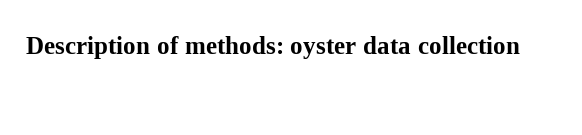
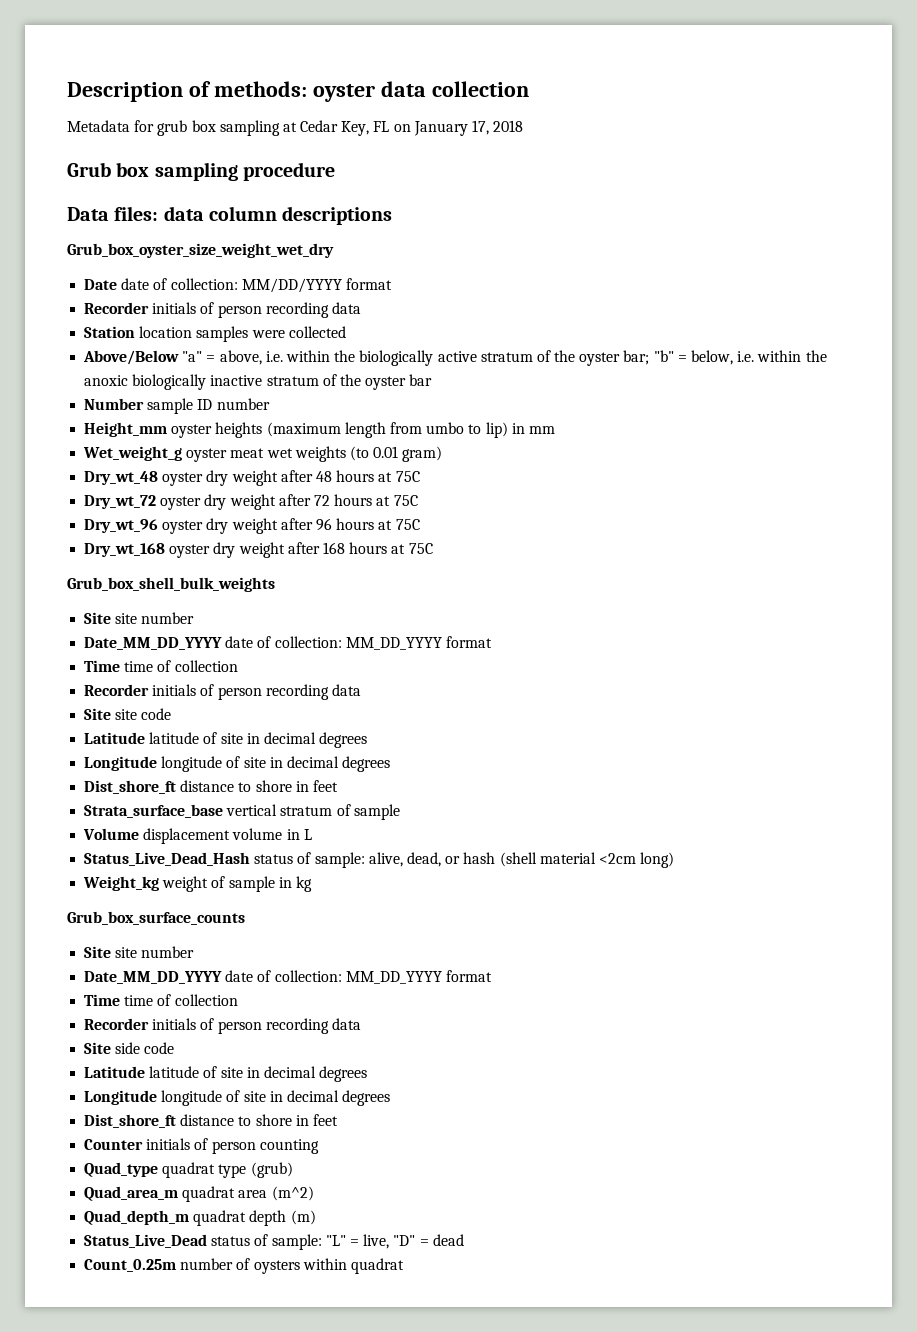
+ Metadata for grub box sampling at Cedar Key, FL on January 17, 2018
+ Grub box sampling procedure
+ Data files: data column descriptions
+ Grub_box_oyster_size_weight_wet_dry
+ Date date of collection: MM/DD/YYYY format
+ Recorder initials of person recording data
+ Station location samples were collected
+ Above/Below "a" = above, i.e. within the biologically active stratum of the oyster bar; "b" = below, i.e. within the anoxic biologically inactive stratum of the oyster bar
+ Number sample ID number
+ Height_mm oyster heights (maximum length from umbo to lip) in mm
+ Wet_weight_g oyster meat wet weights (to 0.01 gram)
+ Dry_wt_48 oyster dry weight after 48 hours at 75C
+ Dry_wt_72 oyster dry weight after 72 hours at 75C
+ Dry_wt_96 oyster dry weight after 96 hours at 75C
+ Dry_wt_168 oyster dry weight after 168 hours at 75C
+ Grub_box_shell_bulk_weights
+ Site site number
+ Date_MM_DD_YYYY date of collection: MM_DD_YYYY format
+ Time time of collection
+ Recorder initials of person recording data
+ Site site code
+ Latitude latitude of site in decimal degrees
+ Longitude longitude of site in decimal degrees
+ Dist_shore_ft distance to shore in feet
+ Strata_surface_base vertical stratum of sample
+ Volume displacement volume in L
+ Status_Live_Dead_Hash status of sample: alive, dead, or hash (shell material <2cm long)
+ Weight_kg weight of sample in kg
+ Grub_box_surface_counts
+ Site site number
+ Date_MM_DD_YYYY date of collection: MM_DD_YYYY format
+ Time time of collection
+ Recorder initials of person recording data
+ Site side code
+ Latitude latitude of site in decimal degrees
+ Longitude longitude of site in decimal degrees
+ Dist_shore_ft distance to shore in feet
+ Counter initials of person counting
+ Quad_type quadrat type (grub)
+ Quad_area_m quadrat area (m^2)
+ Quad_depth_m quadrat depth (m)
+ Status_Live_Dead status of sample: "L" = live, "D" = dead
+ Count_0.25m number of oysters within quadrat

